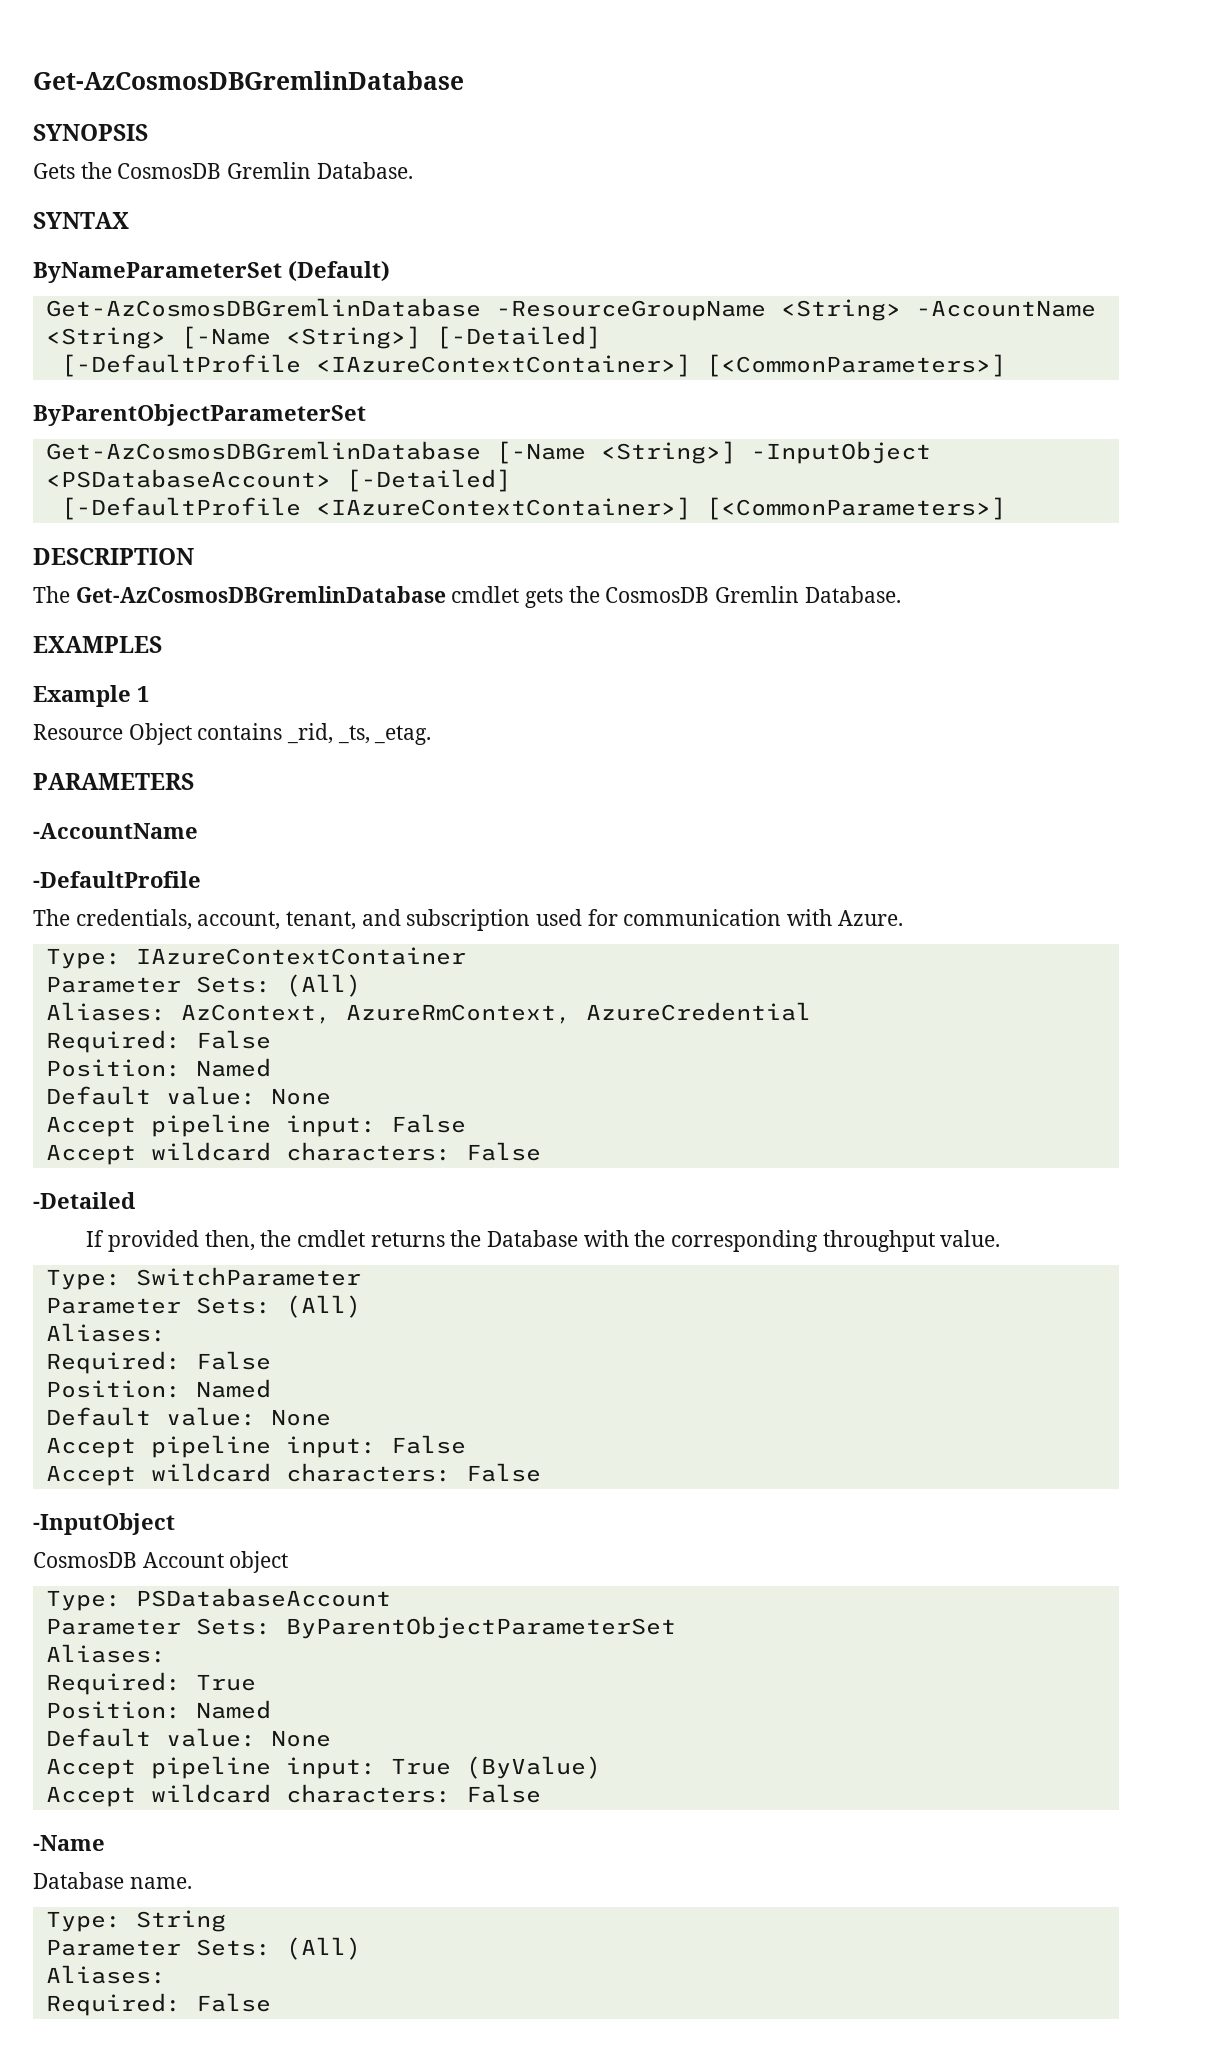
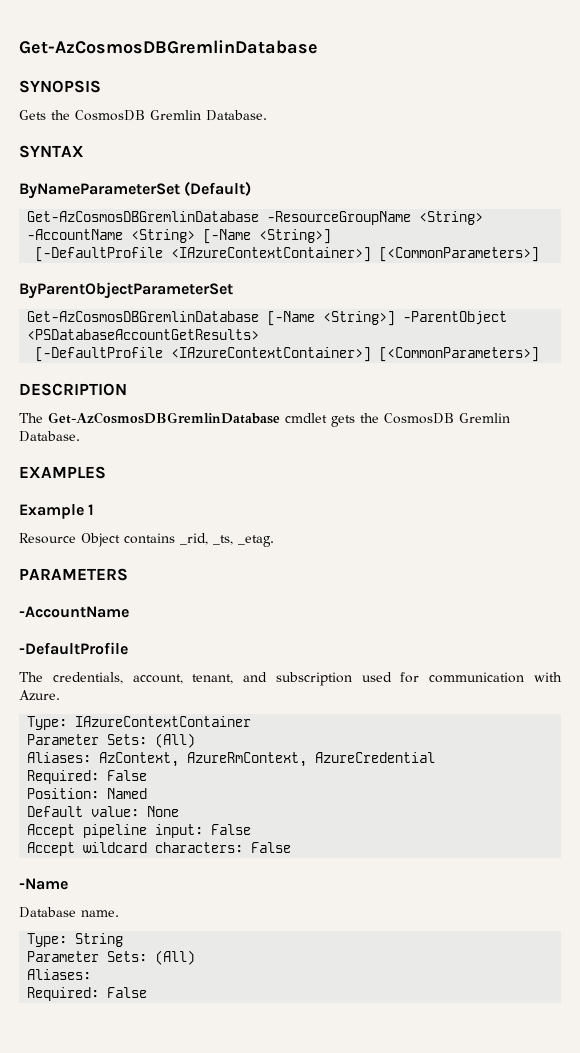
- Get-AzCosmosDBGremlinDatabase -ResourceGroupName <String> -AccountName <String> [-Name <String>] [-Detailed]
+ Get-AzCosmosDBGremlinDatabase -ResourceGroupName <String> -AccountName <String> [-Name <String>]
- Get-AzCosmosDBGremlinDatabase [-Name <String>] -InputObject <PSDatabaseAccount> [-Detailed]
+ Get-AzCosmosDBGremlinDatabase [-Name <String>] -ParentObject <PSDatabaseAccountGetResults>
- -Detailed
- If provided then, the cmdlet returns the Database with the corresponding throughput value.
- Type: SwitchParameter
- Parameter Sets: (All)
- Aliases:
- Required: False
- Position: Named
- Default value: None
- Accept pipeline input: False
- Accept wildcard characters: False
- -InputObject
- CosmosDB Account object
- Type: PSDatabaseAccount
- Parameter Sets: ByParentObjectParameterSet
- Aliases:
- Required: True
- Position: Named
- Default value: None
- Accept pipeline input: True (ByValue)
- Accept wildcard characters: False

